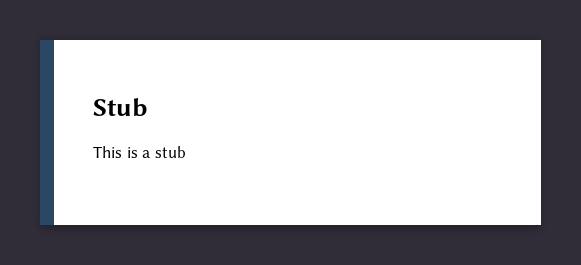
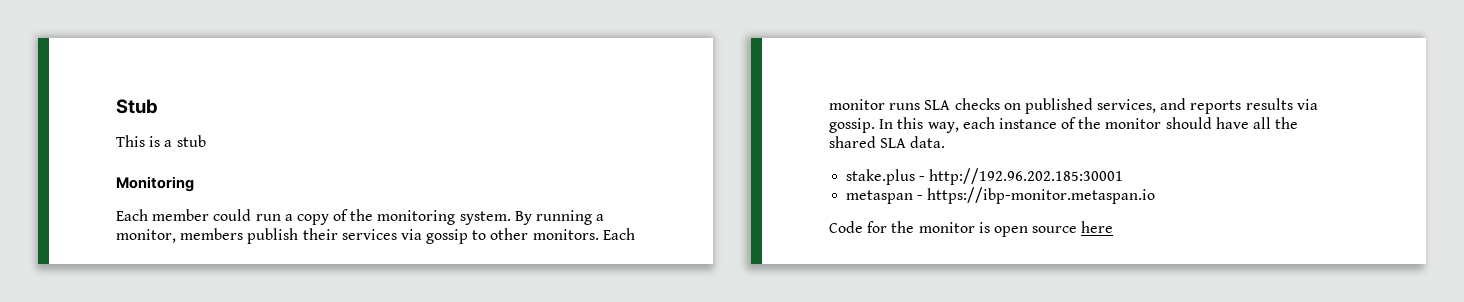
+ Monitoring
+ Each member could run a copy of the monitoring system. By running a monitor, members publish their services via gossip to other monitors. Each monitor runs SLA checks on published services, and reports results via gossip. In this way, each instance of the monitor should have all the shared SLA data.
+ stake.plus - http://192.96.202.185:30001
+ metaspan - https://ibp-monitor.metaspan.io
+ Code for the monitor is open source here

